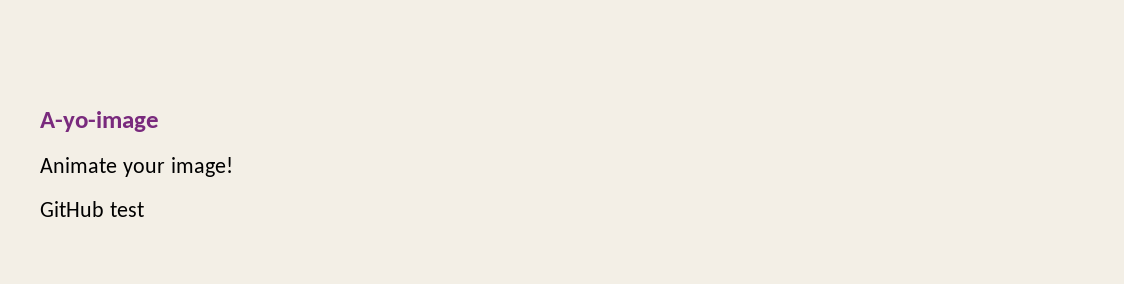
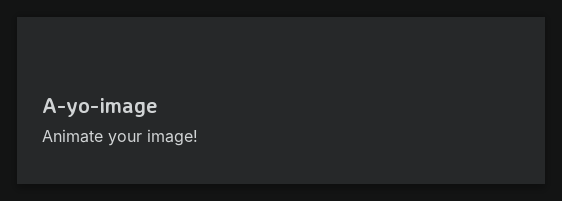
- GitHub test

